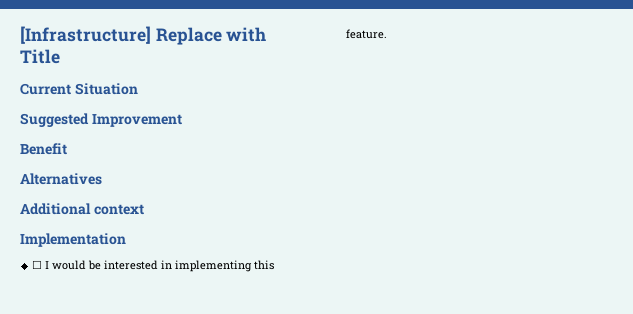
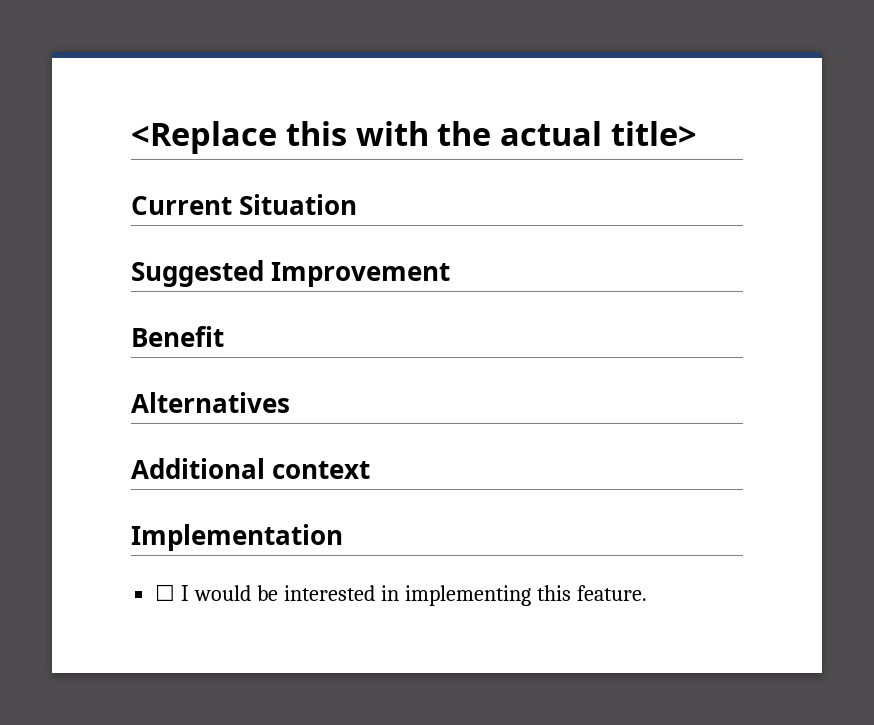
- [Infrastructure] Replace with Title
+ <Replace this with the actual title>

